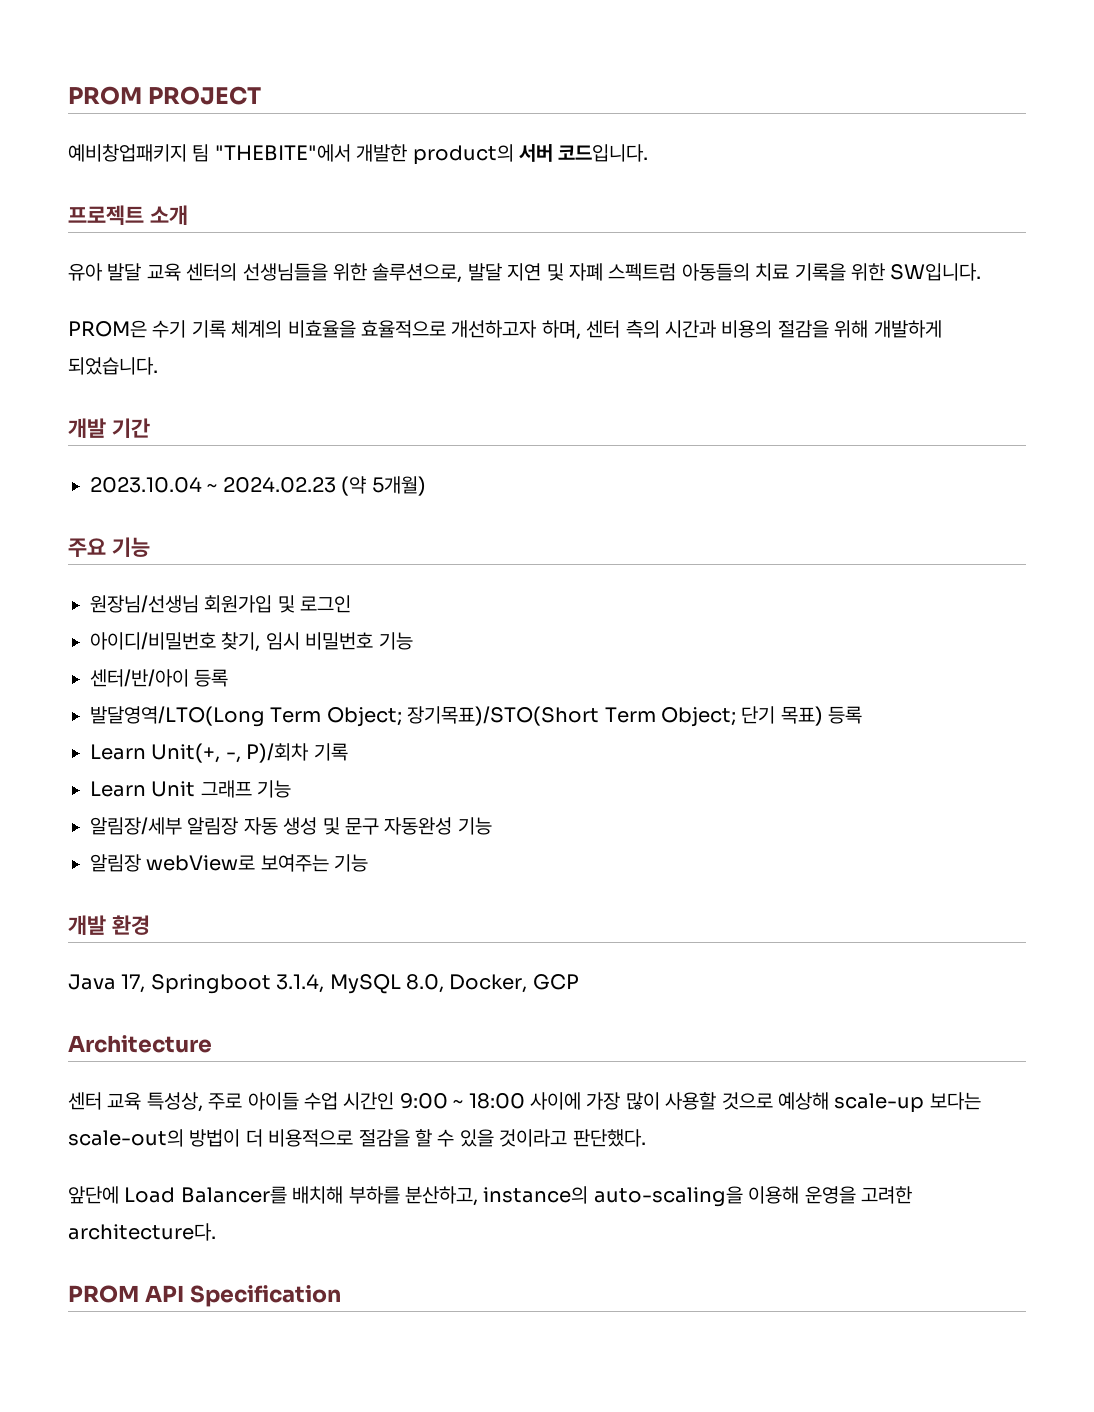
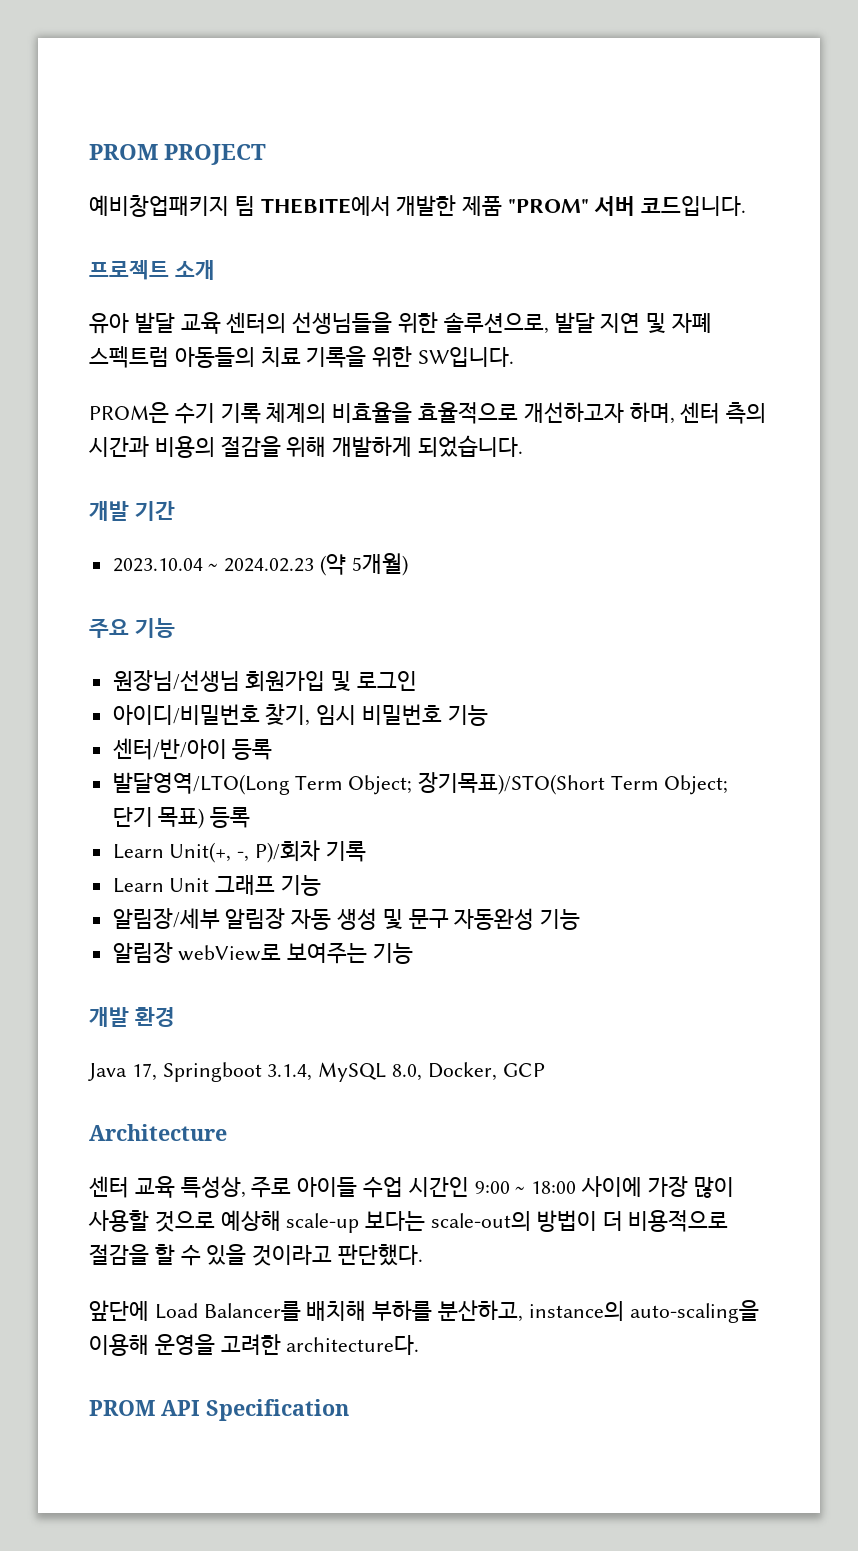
- 예비창업패키지 팀 "THEBITE"에서 개발한 product의 서버 코드입니다.
+ 예비창업패키지 팀 THEBITE에서 개발한 제품 "PROM" 서버 코드입니다.

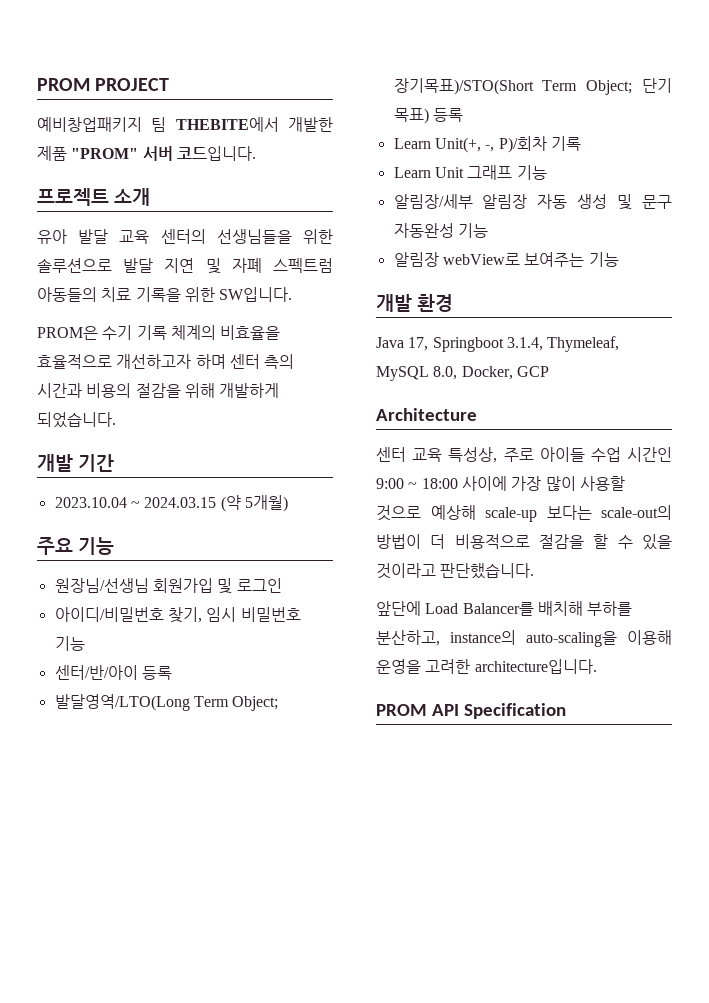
- 유아 발달 교육 센터의 선생님들을 위한 솔루션으로, 발달 지연 및 자폐 스펙트럼 아동들의 치료 기록을 위한 SW입니다.
+ 유아 발달 교육 센터의 선생님들을 위한 솔루션으로 발달 지연 및 자폐 스펙트럼 아동들의 치료 기록을 위한 SW입니다.
- PROM은 수기 기록 체계의 비효율을 효율적으로 개선하고자 하며, 센터 측의 시간과 비용의 절감을 위해 개발하게 되었습니다.
+ PROM은 수기 기록 체계의 비효율을 효율적으로 개선하고자 하며 센터 측의 시간과 비용의 절감을 위해 개발하게 되었습니다.
- 2023.10.04 ~ 2024.02.23 (약 5개월)
+ 2023.10.04 ~ 2024.03.15 (약 5개월)
- Java 17, Springboot 3.1.4, MySQL 8.0, Docker, GCP
+ Java 17, Springboot 3.1.4, Thymeleaf, MySQL 8.0, Docker, GCP
- 센터 교육 특성상, 주로 아이들 수업 시간인 9:00 ~ 18:00 사이에 가장 많이 사용할 것으로 예상해 scale-up 보다는 scale-out의 방법이 더 비용적으로 절감을 할 수 있을 것이라고 판단했다.
+ 센터 교육 특성상, 주로 아이들 수업 시간인 9:00 ~ 18:00 사이에 가장 많이 사용할 것으로 예상해 scale-up 보다는 scale-out의 방법이 더 비용적으로 절감을 할 수 있을 것이라고 판단했습니다.
- 앞단에 Load Balancer를 배치해 부하를 분산하고, instance의 auto-scaling을 이용해 운영을 고려한 architecture다.
+ 앞단에 Load Balancer를 배치해 부하를 분산하고, instance의 auto-scaling을 이용해 운영을 고려한 architecture입니다.

